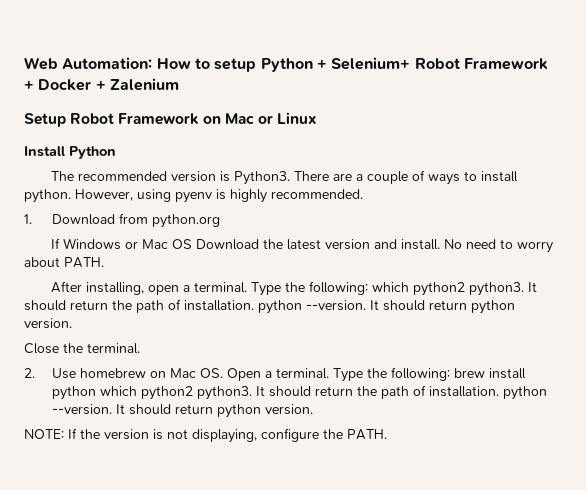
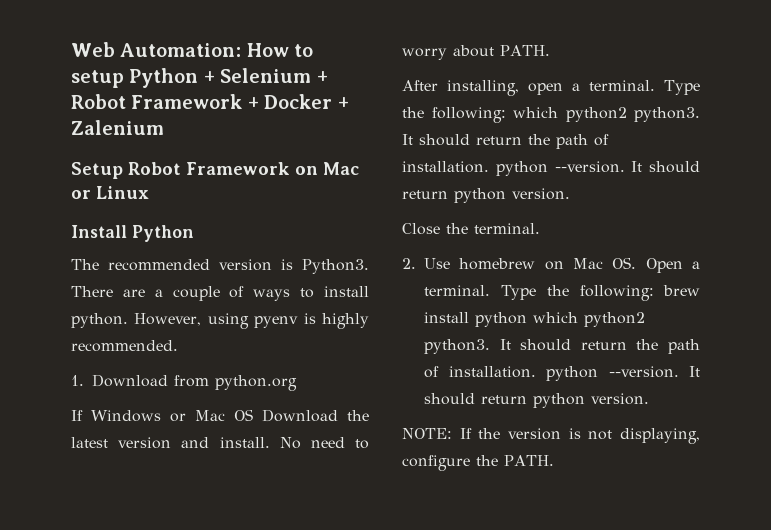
- Web Automation: How to setup Python + Selenium+ Robot Framework + Docker + Zalenium
+ Web Automation: How to setup Python + Selenium + Robot Framework + Docker + Zalenium

